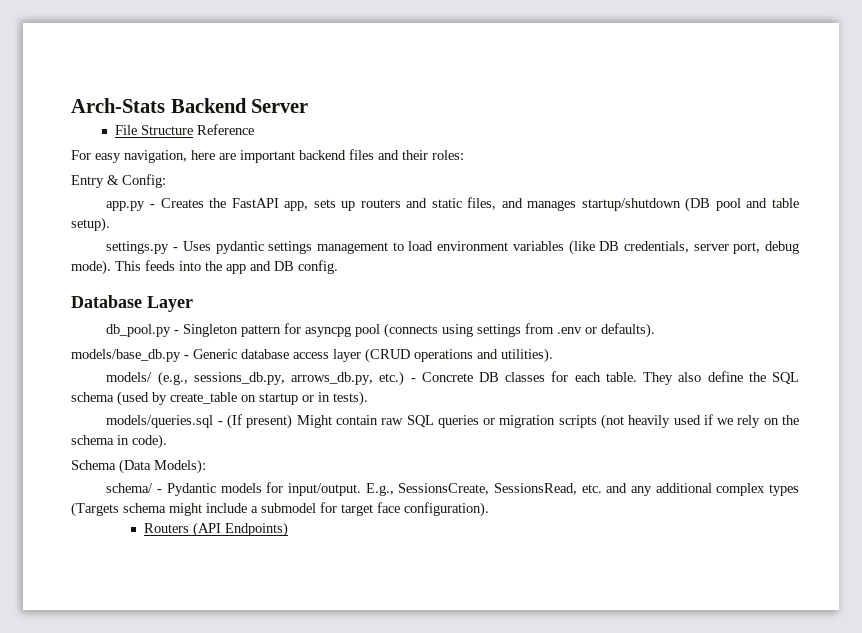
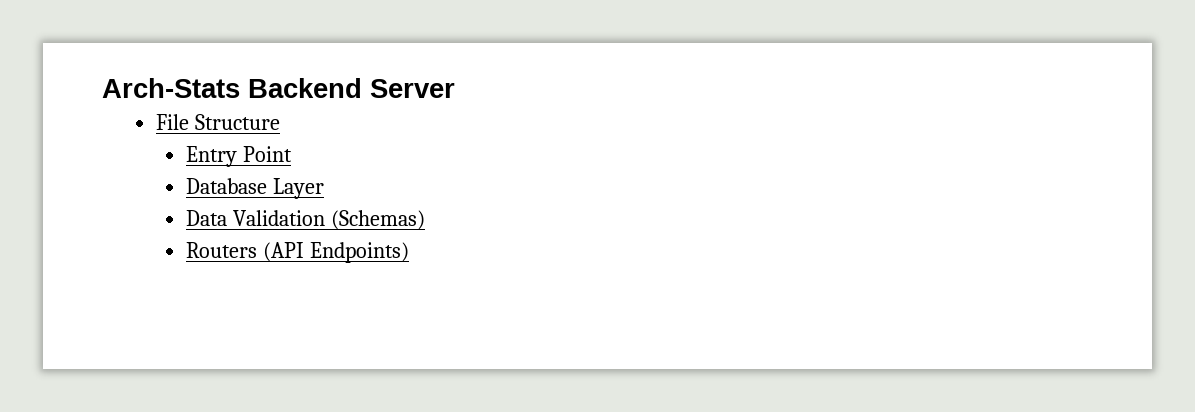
- File Structure Reference
- For easy navigation, here are important backend files and their roles:
- Entry & Config:
- app.py - Creates the FastAPI app, sets up routers and static files, and manages startup/shutdown (DB pool and table setup).
- settings.py - Uses pydantic settings management to load environment variables (like DB credentials, server port, debug mode). This feeds into the app and DB config.
+ File Structure
+ Entry Point
  Database Layer
- db_pool.py - Singleton pattern for asyncpg pool (connects using settings from .env or defaults).
- models/base_db.py - Generic database access layer (CRUD operations and utilities).
- models/ (e.g., sessions_db.py, arrows_db.py, etc.) - Concrete DB classes for each table. They also define the SQL schema (used by create_table on startup or in tests).
- models/queries.sql - (If present) Might contain raw SQL queries or migration scripts (not heavily used if we rely on the schema in code).
- Schema (Data Models):
- schema/ - Pydantic models for input/output. E.g., SessionsCreate, SessionsRead, etc. and any additional complex types (Targets schema might include a submodel for target face configuration).
+ Data Validation (Schemas)

